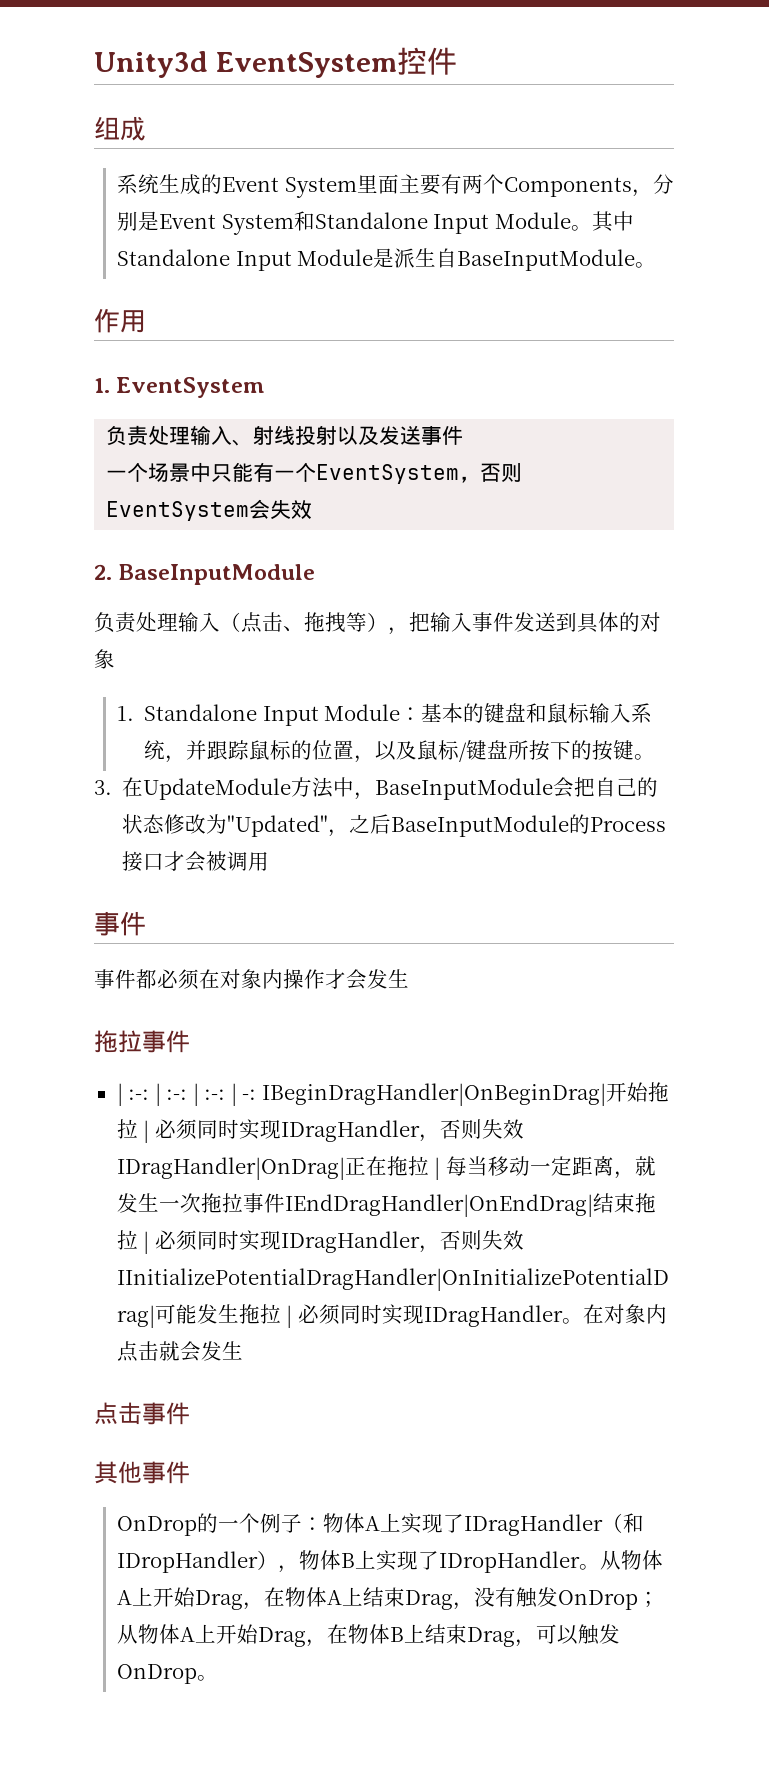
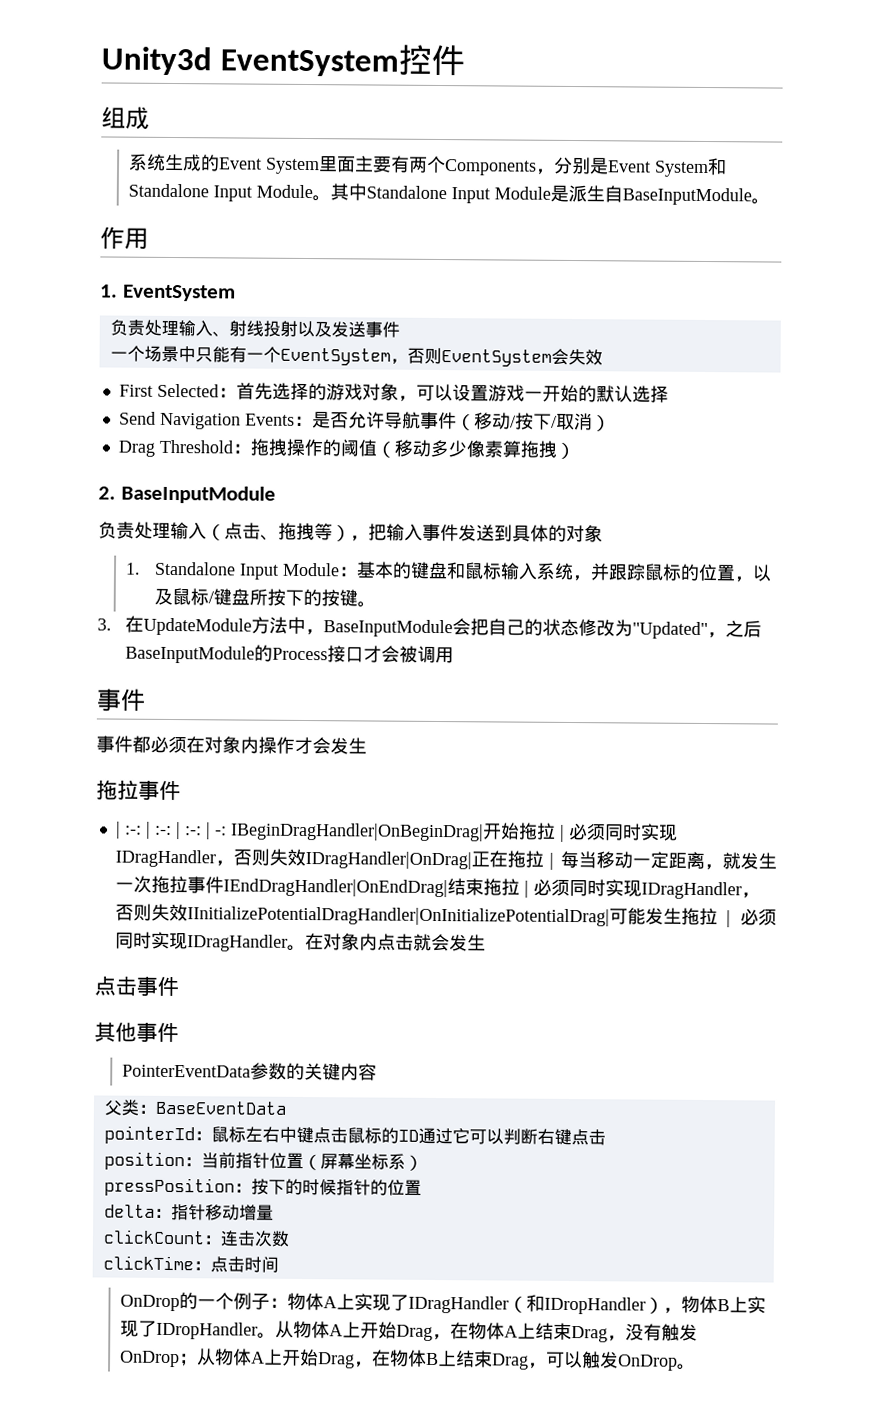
+ First Selected：首先选择的游戏对象，可以设置游戏一开始的默认选择
+ Send Navigation Events：是否允许导航事件（移动/按下/取消）
+ Drag Threshold：拖拽操作的阈值（移动多少像素算拖拽）
+ PointerEventData参数的关键内容
+ 父类：BaseEventData
+ pointerId：鼠标左右中键点击鼠标的ID通过它可以判断右键点击
+ position：当前指针位置（屏幕坐标系）
+ pressPosition：按下的时候指针的位置
+ delta：指针移动增量
+ clickCount：连击次数
+ clickTime：点击时间

